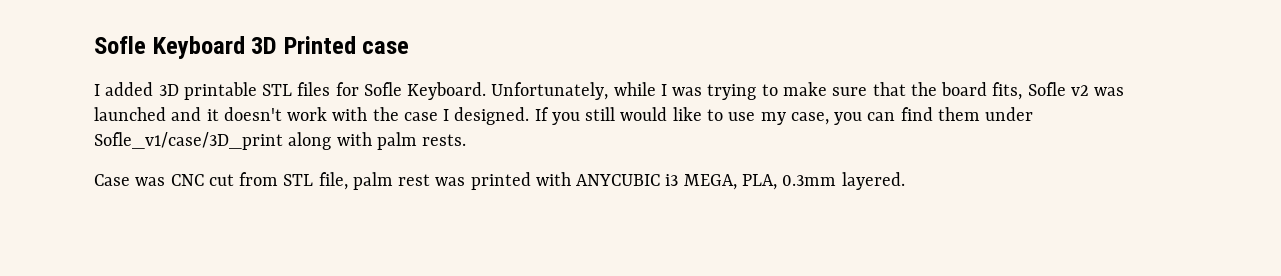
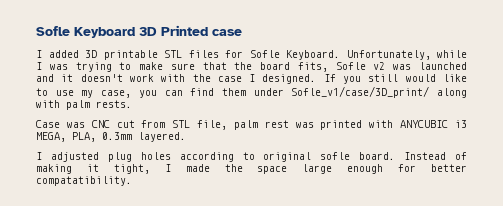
- If you still would like to use my case, you can find them under Sofle_v1/case/3D_print along with palm rests.
+ If you still would like to use my case, you can find them under Sofle_v1/case/3D_print/ along with palm rests.
+ I adjusted plug holes according to original sofle board. Instead of making it tight, I made the space large enough for better compatatibility.

